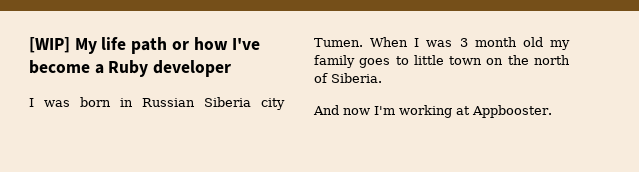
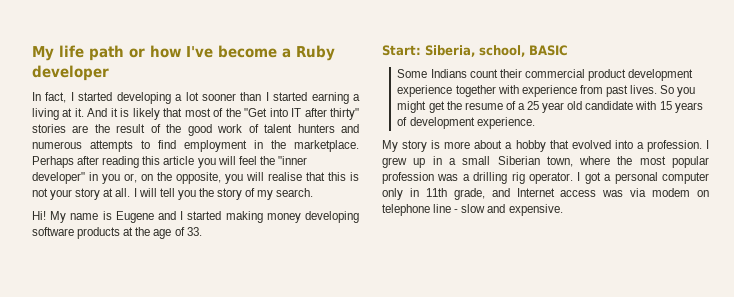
- [WIP] My life path or how I've become a Ruby developer
+ My life path or how I've become a Ruby developer
- I was born in Russian Siberia city Tumen. When I was 3 month old my family goes to little town on the north of Siberia.
- And now I'm working at Appbooster.
+ In fact, I started developing a lot sooner than I started earning a living at it. And it is likely that most of the "Get into IT after thirty" stories are the result of the good work of talent hunters and numerous attempts to find employment in the marketplace. Perhaps after reading this article you will feel the "inner developer" in you or, on the opposite, you will realise that this is not your story at all. I will tell you the story of my search.
+ Hi! My name is Eugene and I started making money developing software products at the age of 33.
+ Start: Siberia, school, BASIC
+ Some Indians count their commercial product development experience together with experience from past lives. So you might get the resume of a 25 year old candidate with 15 years of development experience.
+ My story is more about a hobby that evolved into a profession. I grew up in a small Siberian town, where the most popular profession was a drilling rig operator. I got a personal computer only in 11th grade, and Internet access was via modem on telephone line - slow and expensive.

